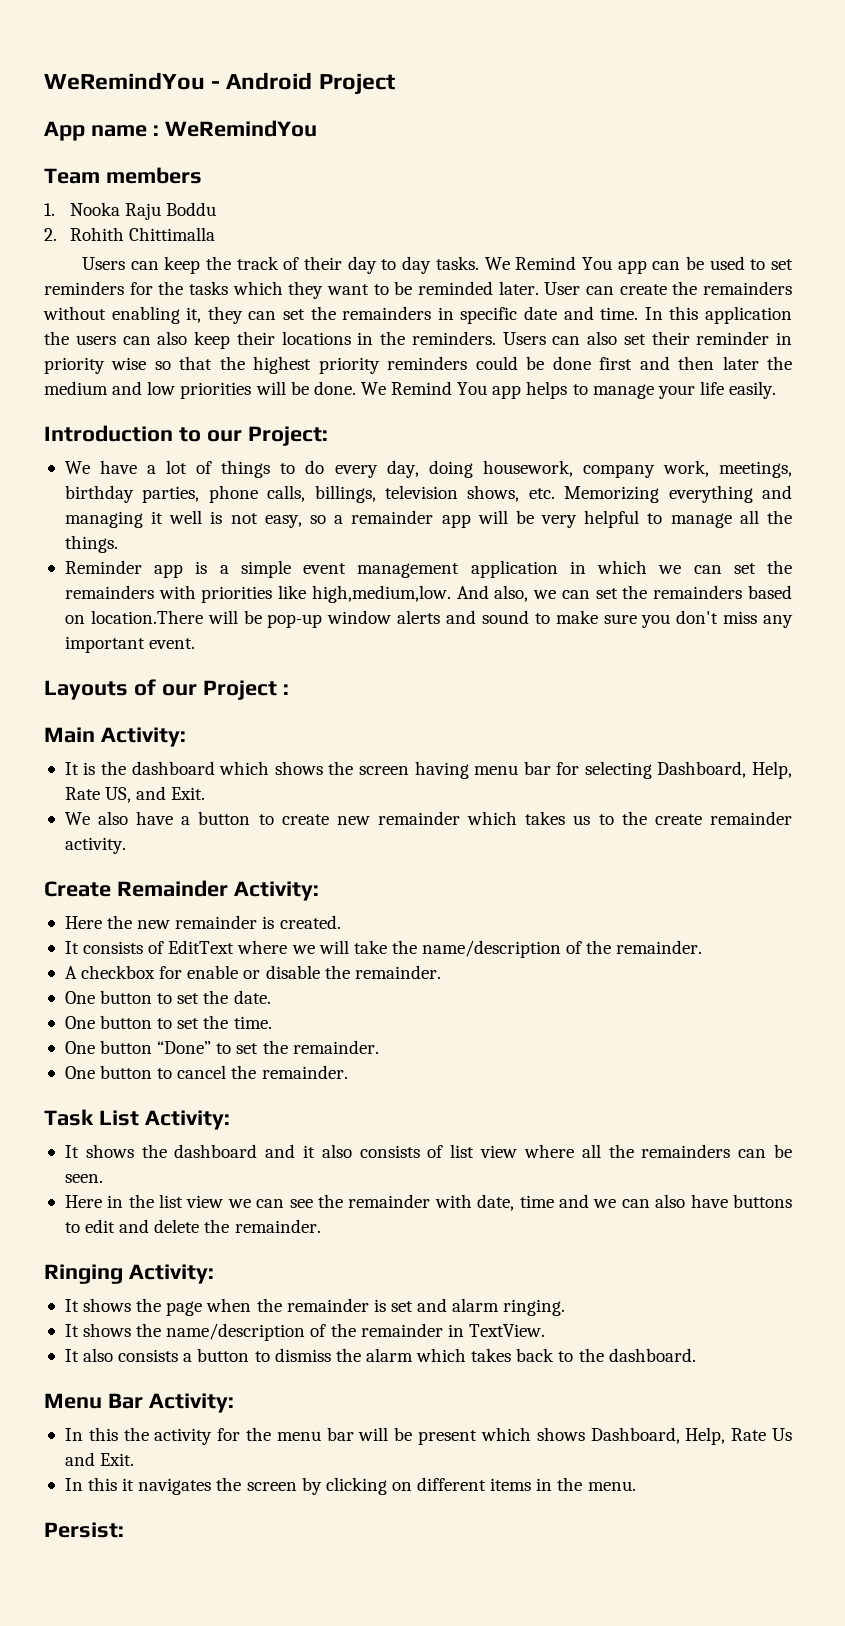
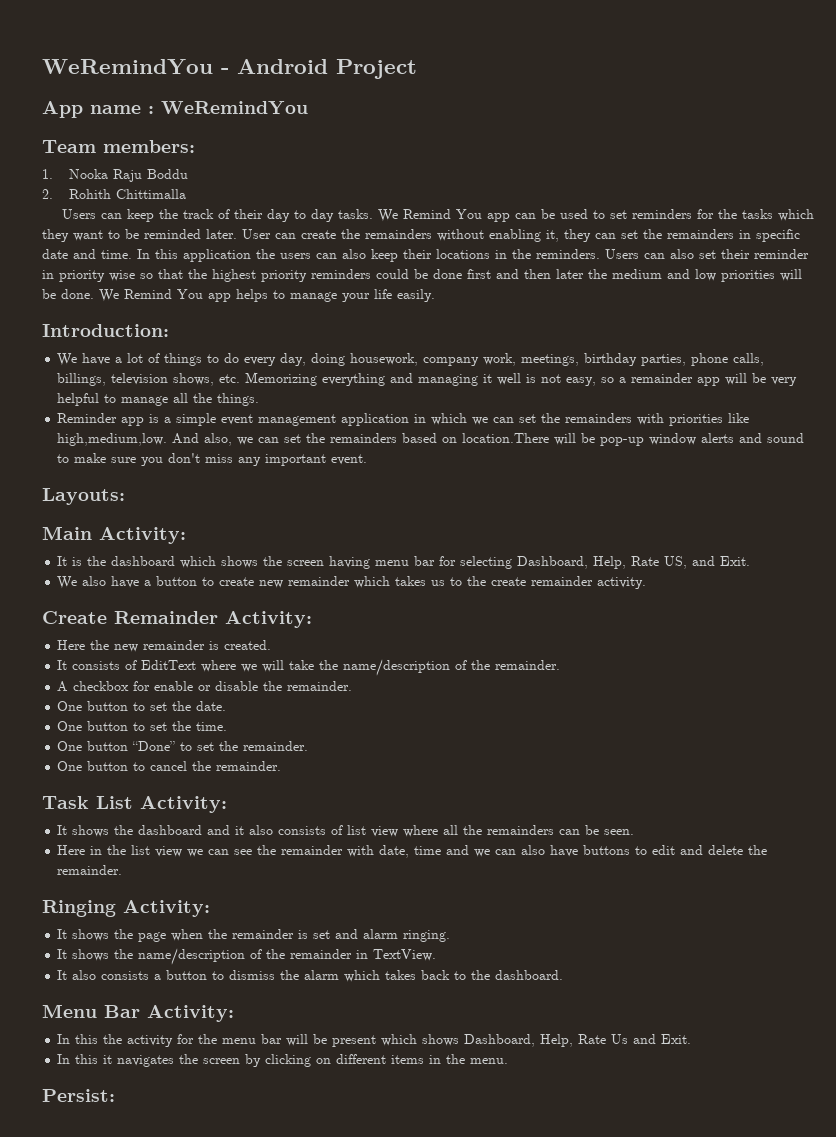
- Team members
+ Team members:
- Introduction to our Project:
+ Introduction:
- Layouts of our Project :
+ Layouts:

